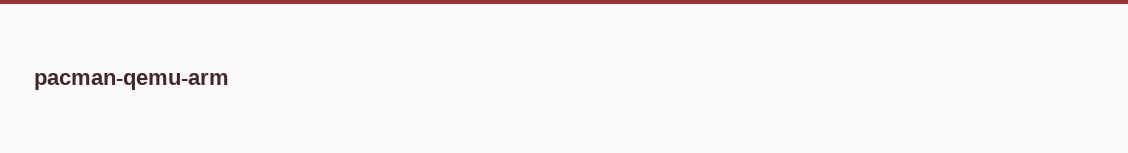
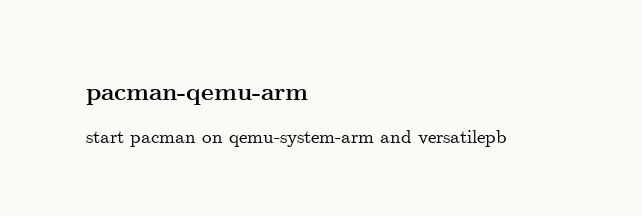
+ start pacman on qemu-system-arm and versatilepb

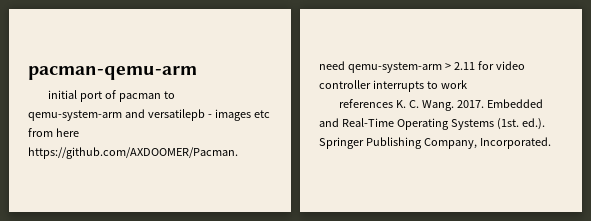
- start pacman on qemu-system-arm and versatilepb
+ initial port of pacman to qemu-system-arm and versatilepb - images etc from here https://github.com/AXDOOMER/Pacman.
+ need qemu-system-arm > 2.11 for video controller interrupts to work
+ references K. C. Wang. 2017. Embedded and Real-Time Operating Systems (1st. ed.). Springer Publishing Company, Incorporated.

